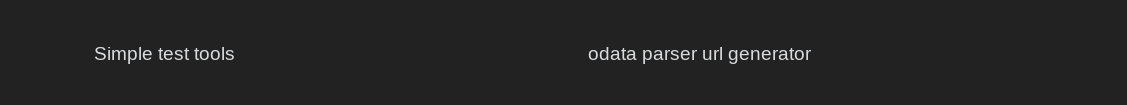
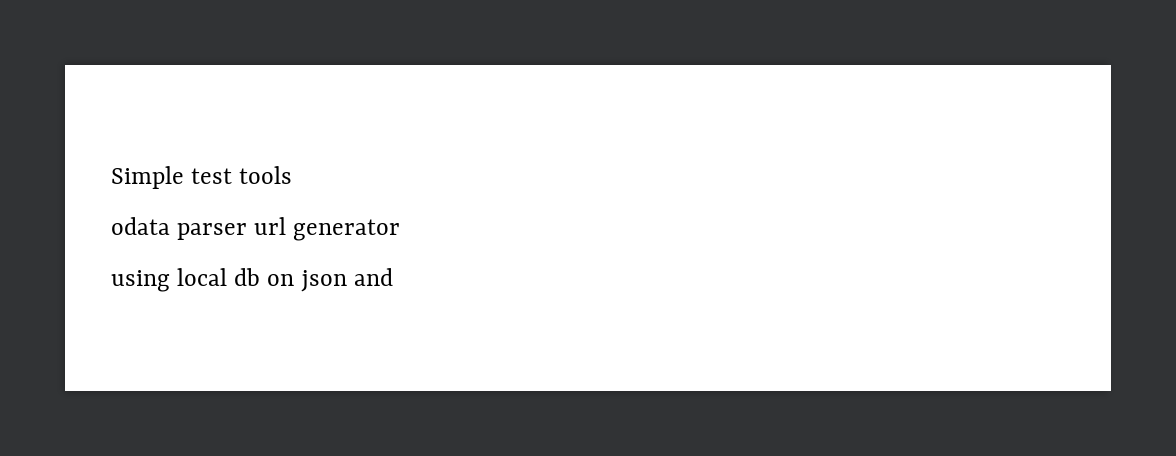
+ using local db on json and

